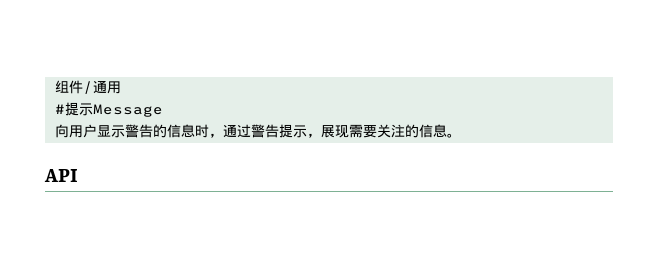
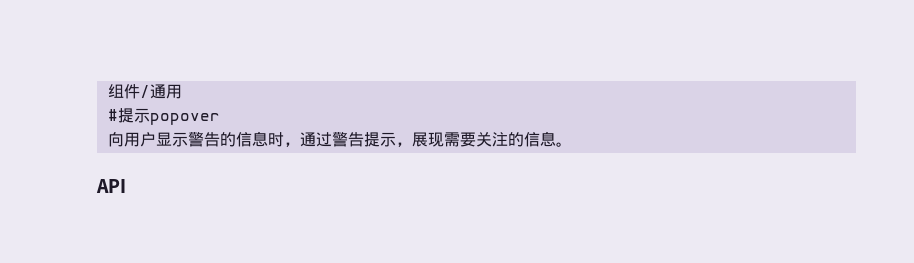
- #提示Message
+ #提示popover

